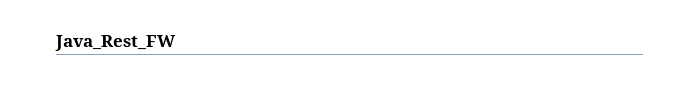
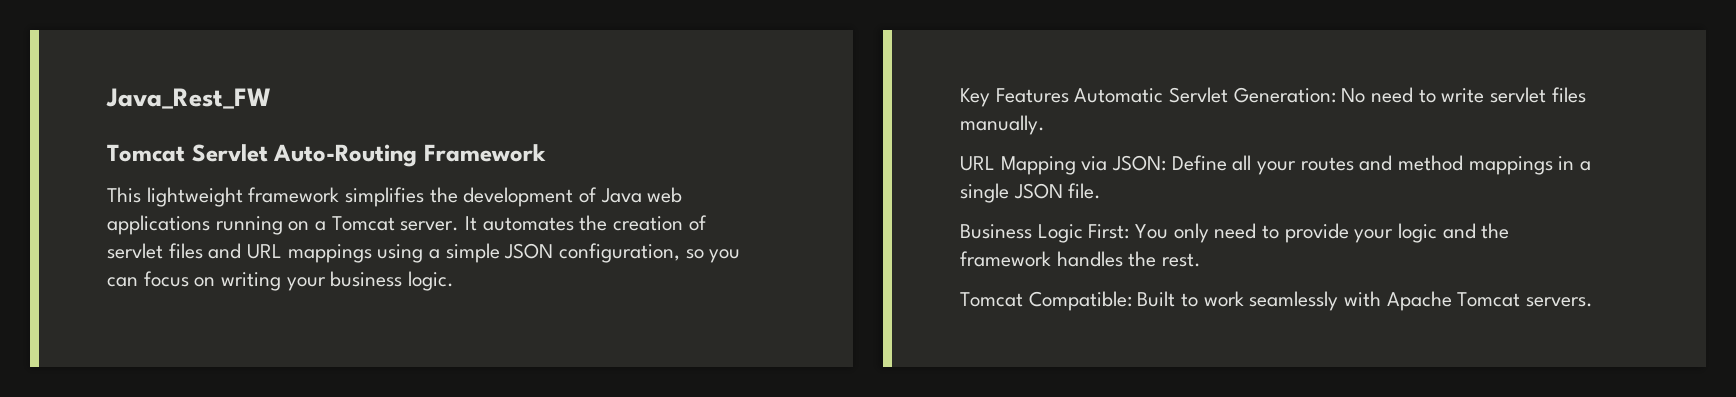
+ Tomcat Servlet Auto-Routing Framework
+ This lightweight framework simplifies the development of Java web applications running on a Tomcat server. It automates the creation of servlet files and URL mappings using a simple JSON configuration, so you can focus on writing your business logic.
+ Key Features Automatic Servlet Generation: No need to write servlet files manually.
+ URL Mapping via JSON: Define all your routes and method mappings in a single JSON file.
+ Business Logic First: You only need to provide your logic and the framework handles the rest.
+ Tomcat Compatible: Built to work seamlessly with Apache Tomcat servers.

